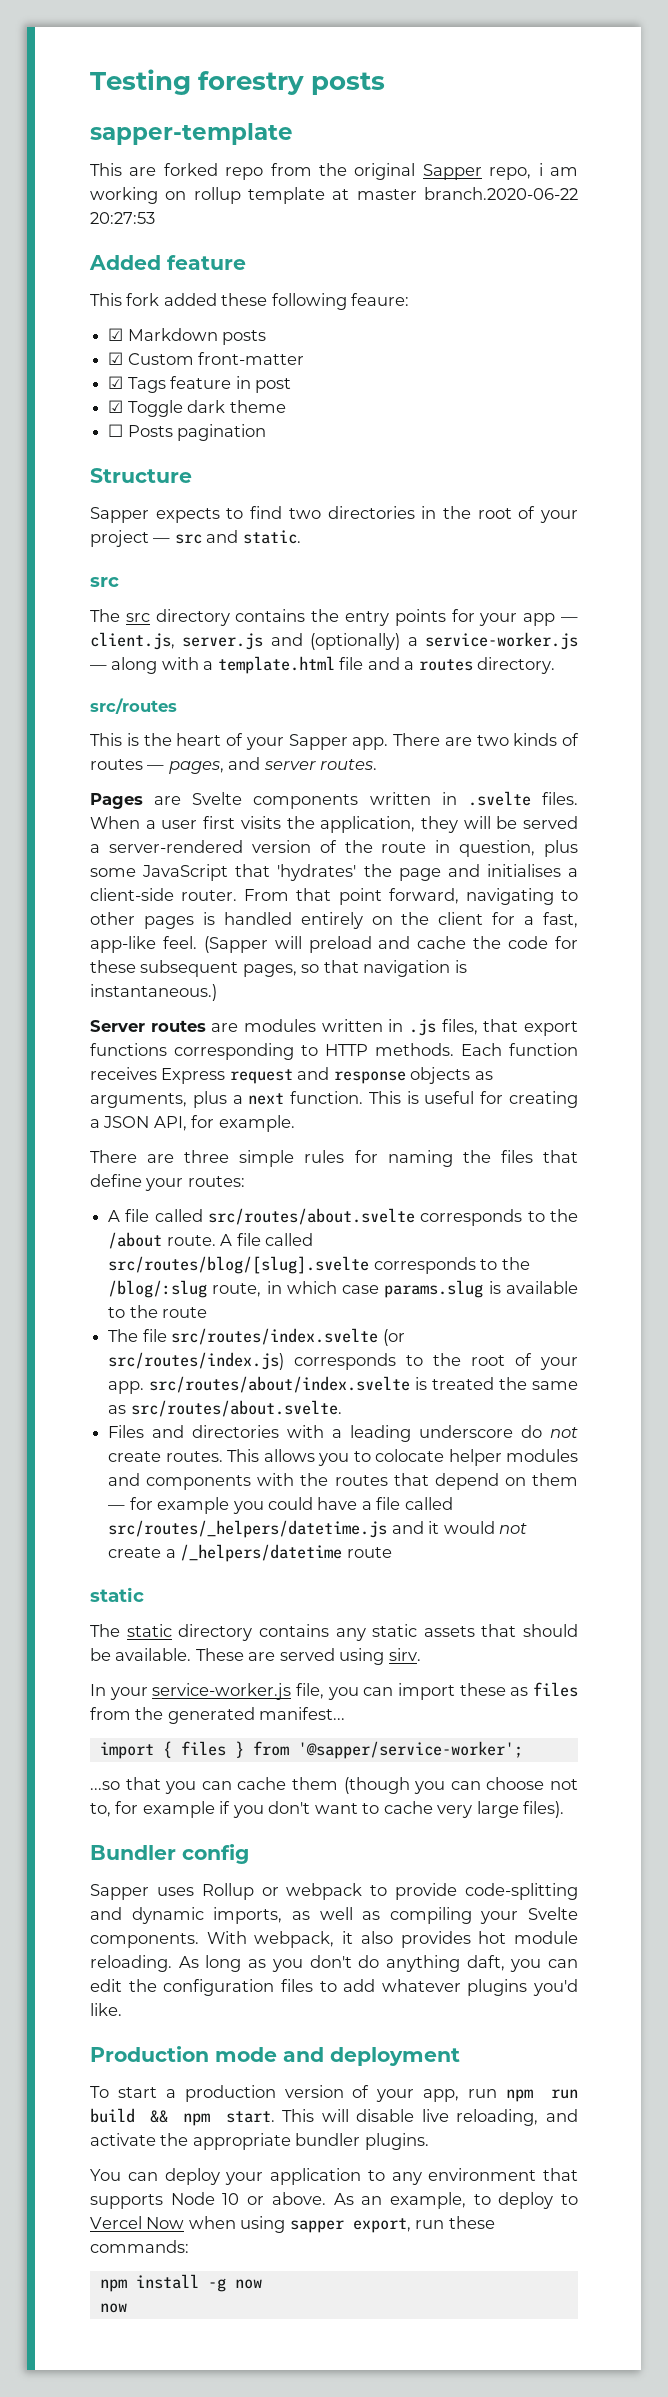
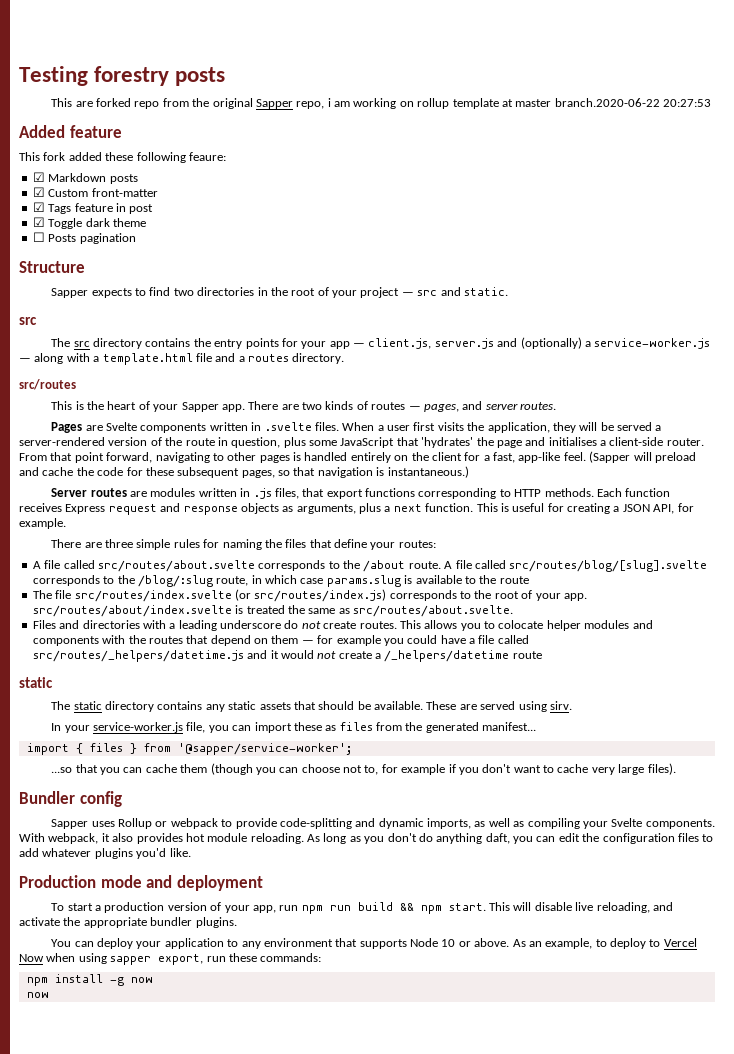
- sapper-template

